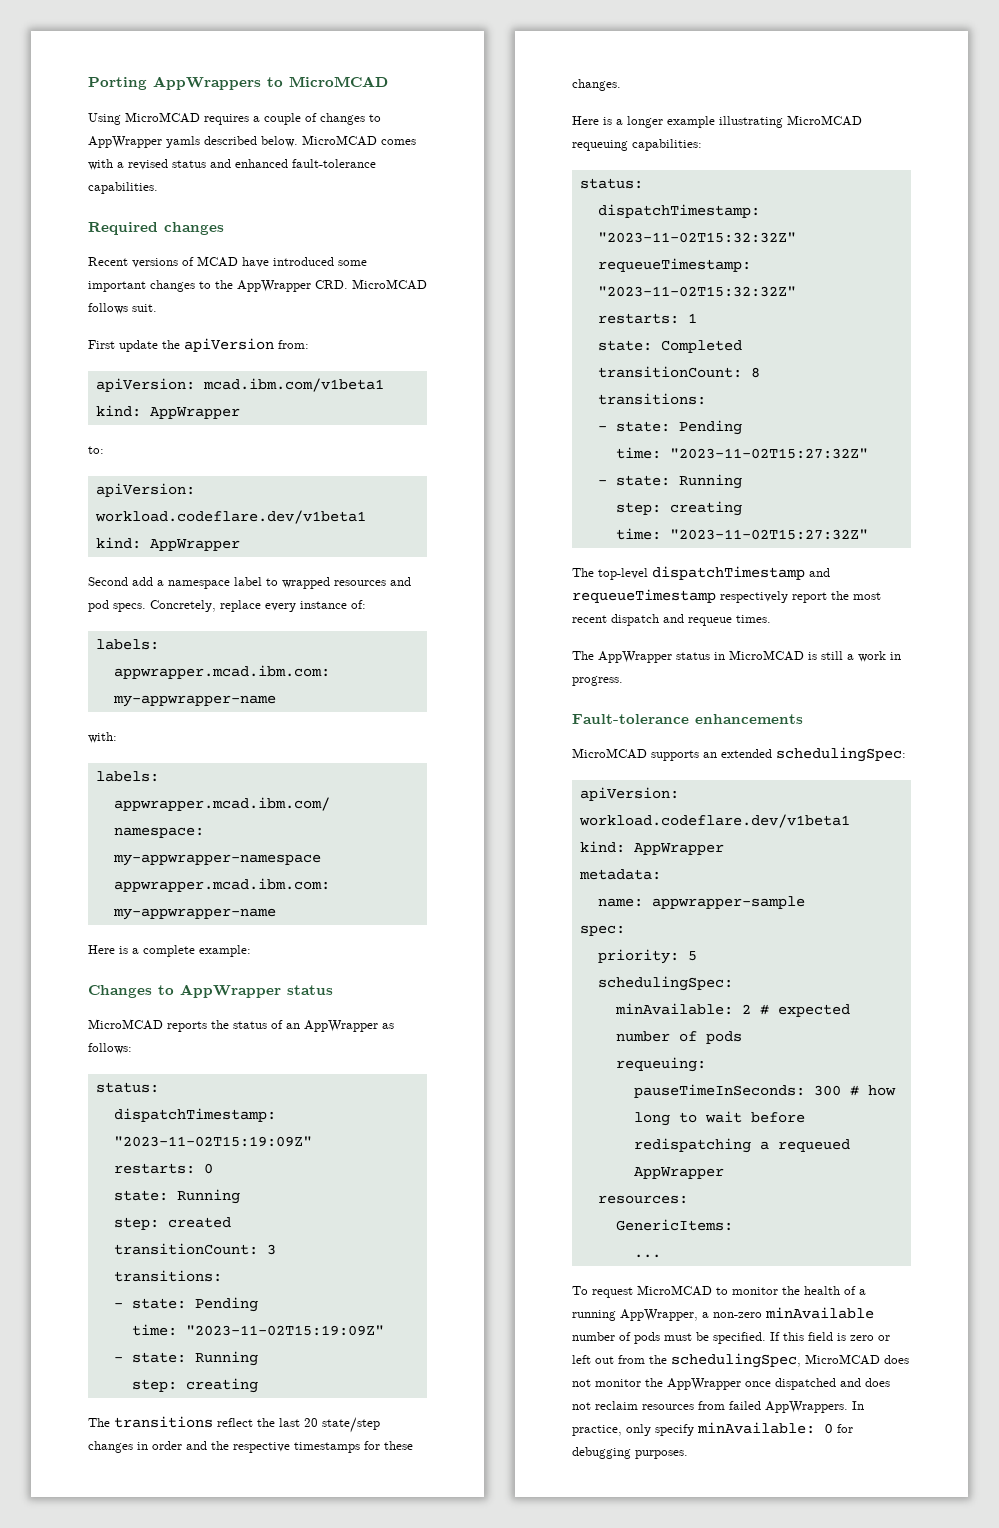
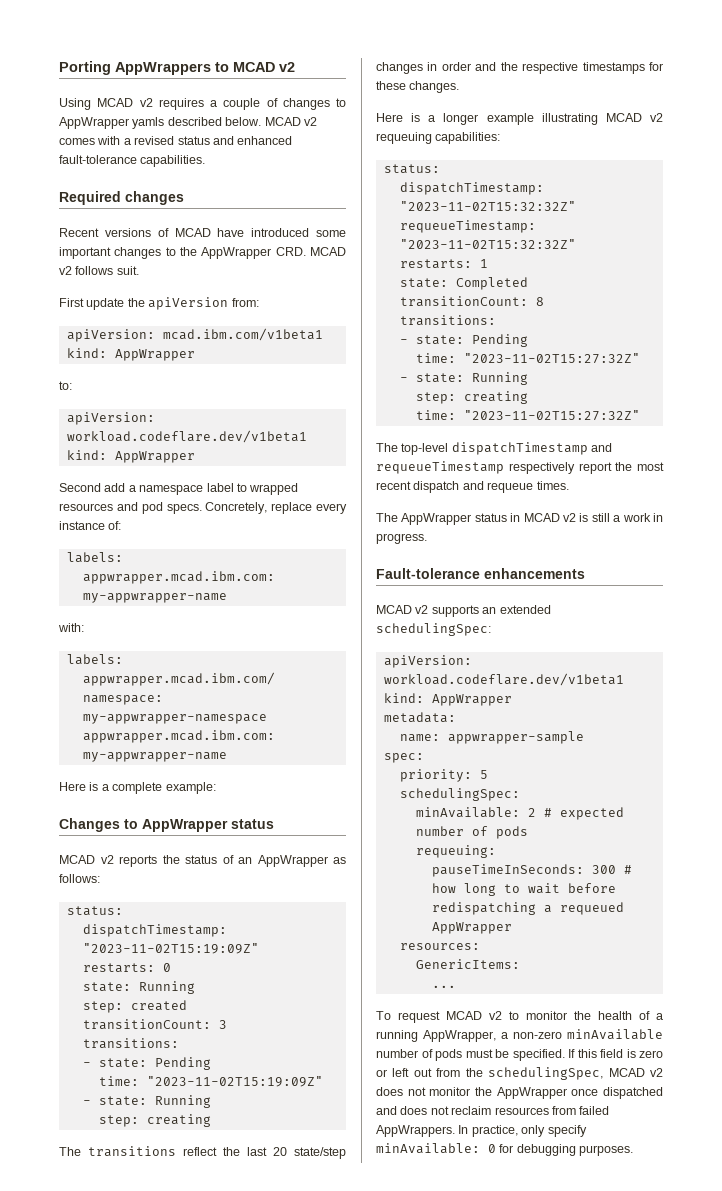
- Porting AppWrappers to MicroMCAD
+ Porting AppWrappers to MCAD v2
- Using MicroMCAD requires a couple of changes to AppWrapper yamls described below.
+ Using MCAD v2 requires a couple of changes to AppWrapper yamls described below.
- MicroMCAD comes with a revised status and enhanced fault-tolerance capabilities.
+ MCAD v2 comes with a revised status and enhanced fault-tolerance capabilities.
- Recent versions of MCAD have introduced some important changes to the AppWrapper CRD. MicroMCAD follows suit.
+ Recent versions of MCAD have introduced some important changes to the AppWrapper CRD. MCAD v2 follows suit.
- MicroMCAD reports the status of an AppWrapper as follows:
+ MCAD v2 reports the status of an AppWrapper as follows:
- Here is a longer example illustrating MicroMCAD requeuing capabilities:
+ Here is a longer example illustrating MCAD v2 requeuing capabilities:
- The AppWrapper status in MicroMCAD is still a work in progress.
+ The AppWrapper status in MCAD v2 is still a work in progress.
- MicroMCAD supports an extended schedulingSpec:
+ MCAD v2 supports an extended schedulingSpec:
- To request MicroMCAD to monitor the health of a running AppWrapper, a non-zero minAvailable number of pods must be specified.
+ To request MCAD v2 to monitor the health of a running AppWrapper, a non-zero minAvailable number of pods must be specified.
- If this field is zero or left out from the schedulingSpec, MicroMCAD does not monitor the AppWrapper once dispatched and does not reclaim resources from failed AppWrappers.
+ If this field is zero or left out from the schedulingSpec, MCAD v2 does not monitor the AppWrapper once dispatched and does not reclaim resources from failed AppWrappers.

